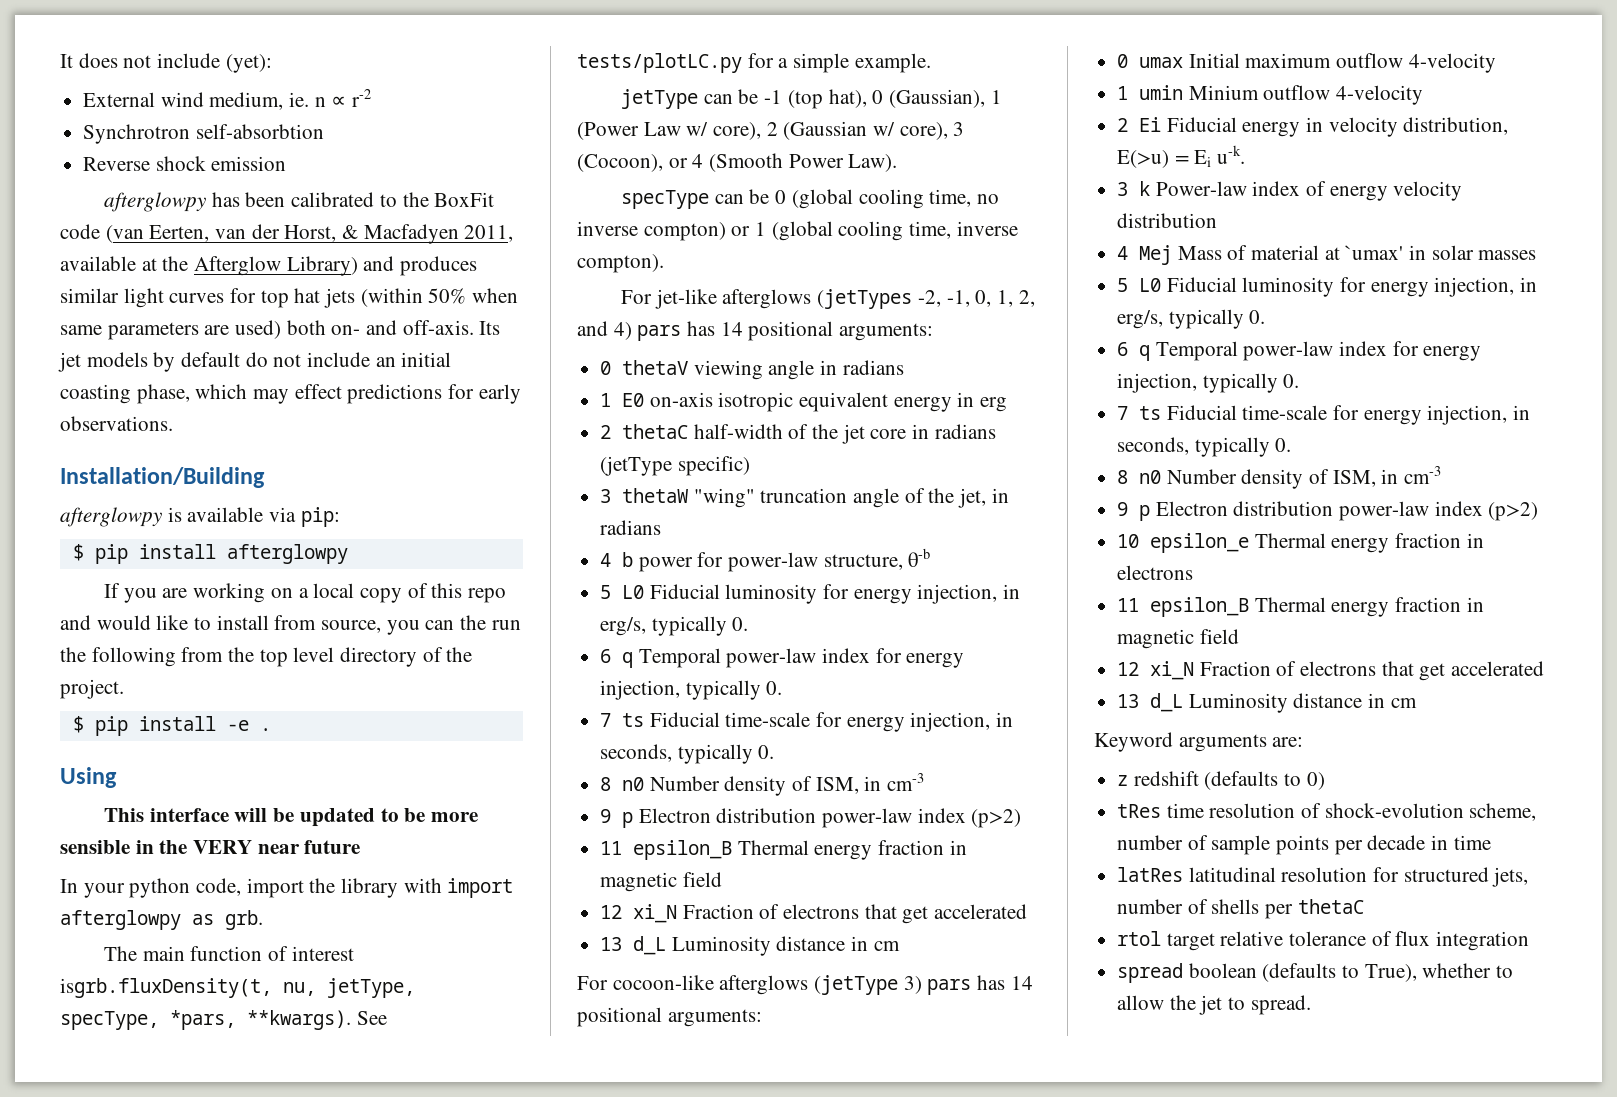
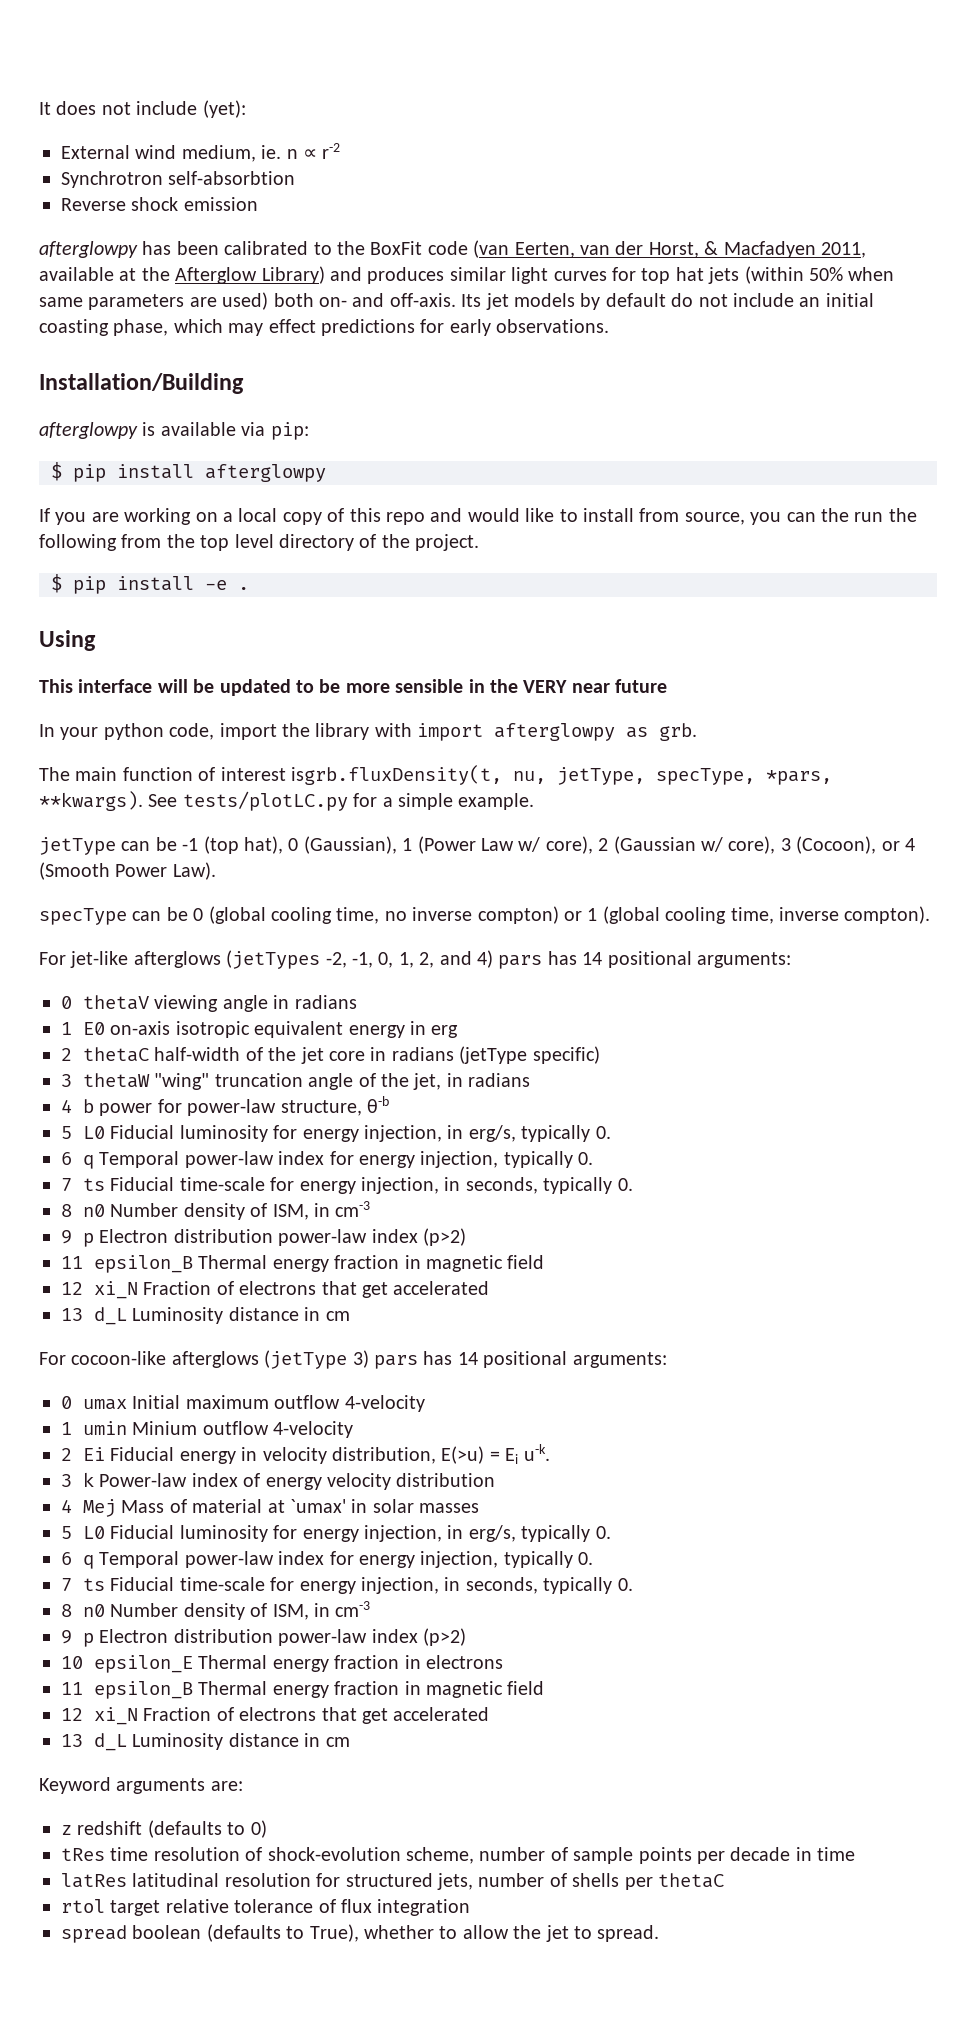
- 10 epsilon_e Thermal energy fraction in electrons
+ 10 epsilon_E Thermal energy fraction in electrons

